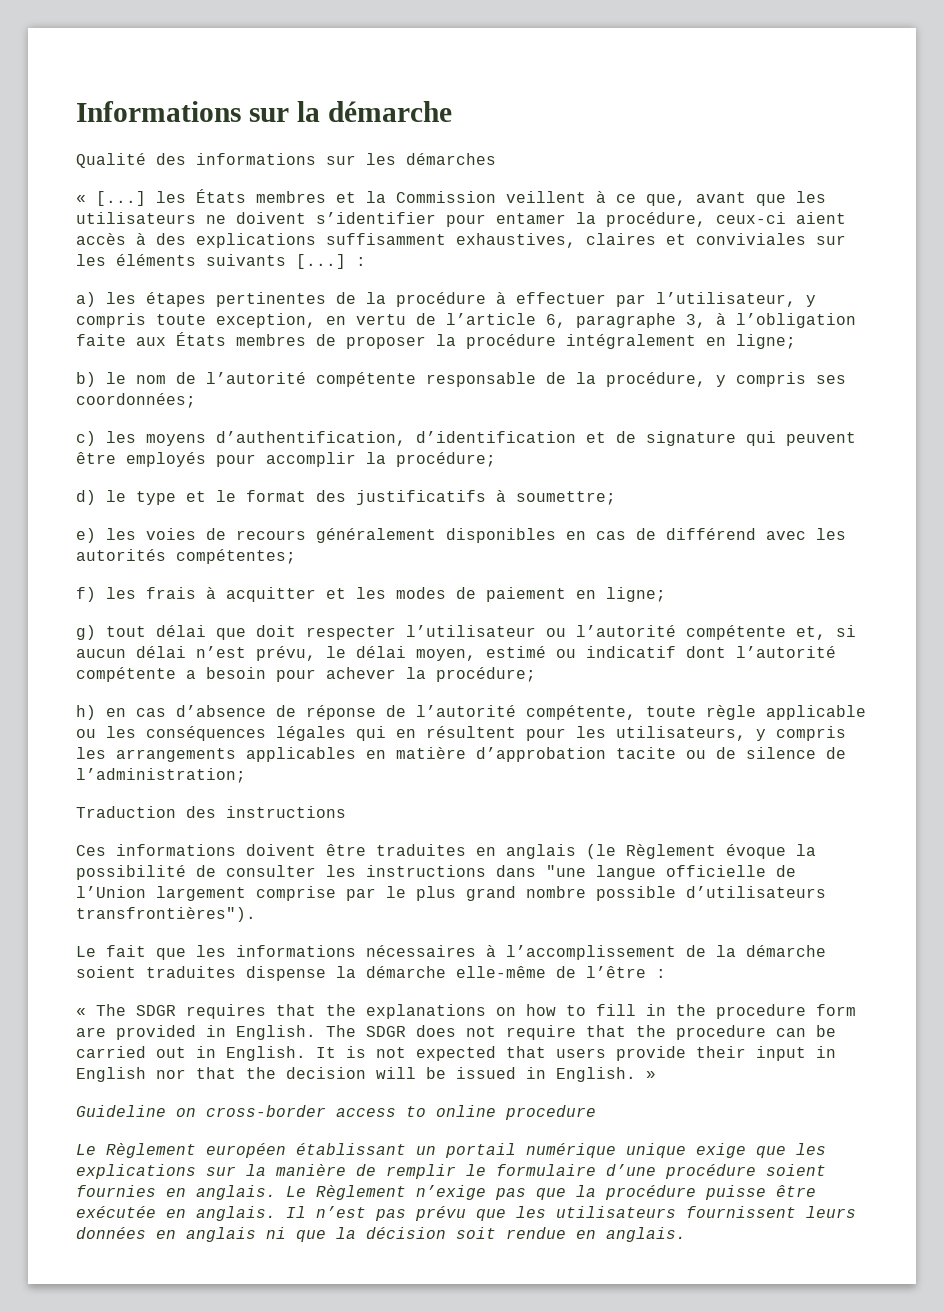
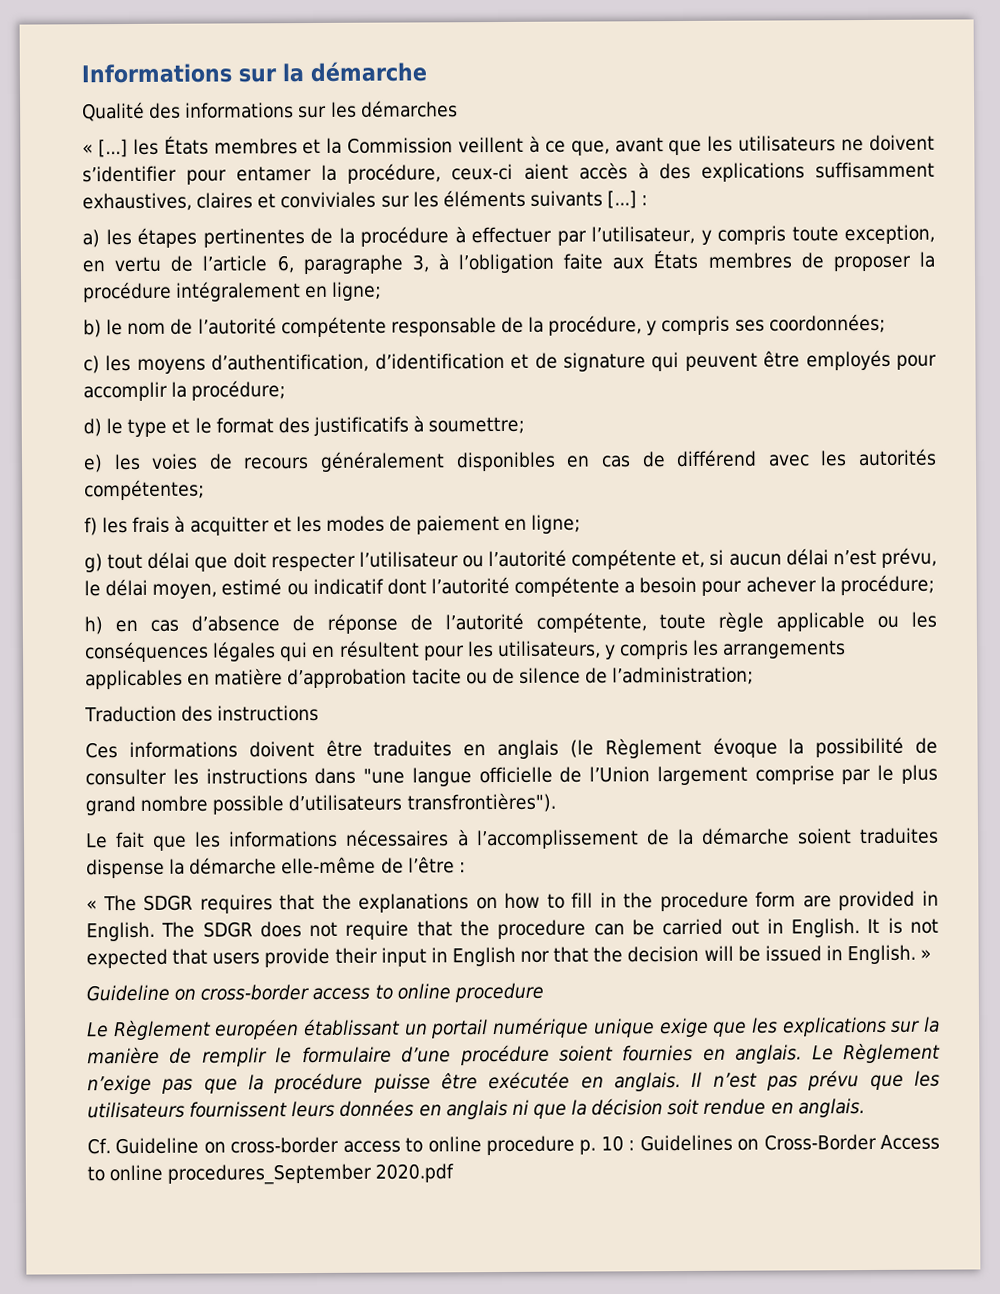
+ Cf. Guideline on cross-border access to online procedure p. 10 : Guidelines on Cross-Border Access to online procedures_September 2020.pdf

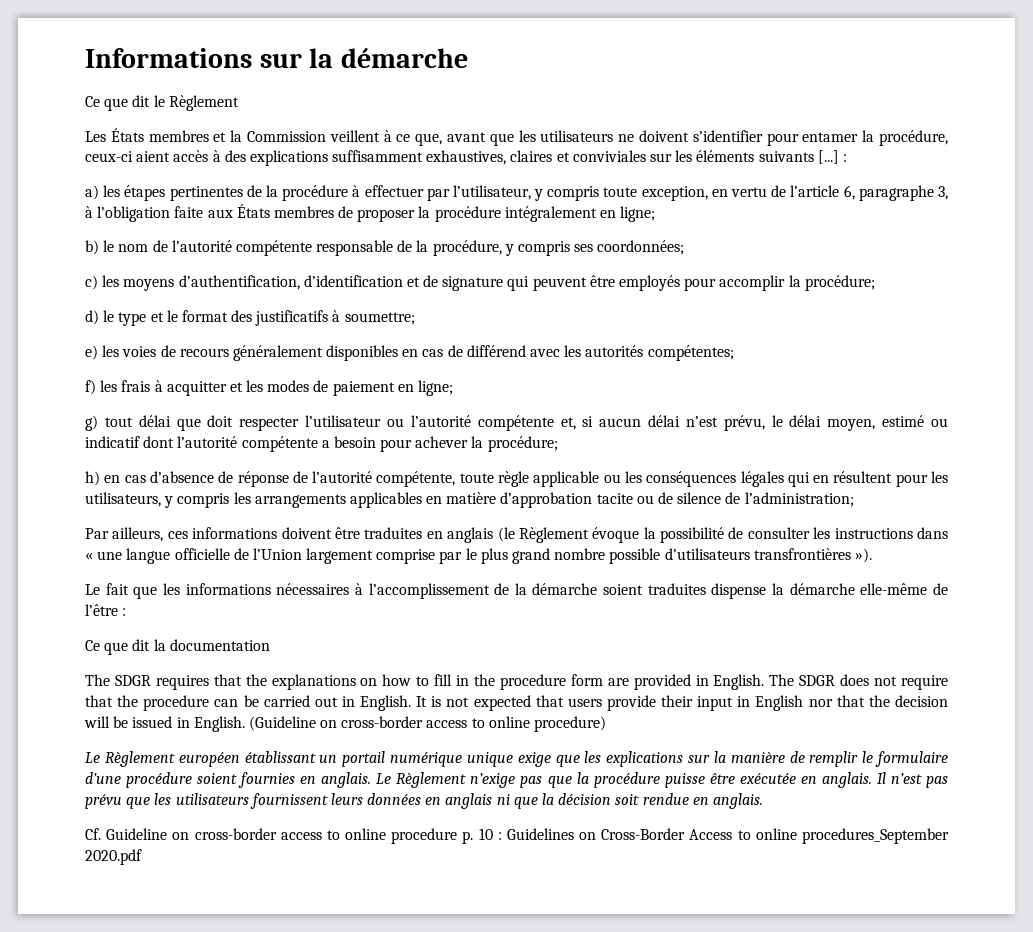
- Qualité des informations sur les démarches
- « [...] les États membres et la Commission veillent à ce que, avant que les utilisateurs ne doivent s’identifier pour entamer la procédure, ceux-ci aient accès à des explications suffisamment exhaustives, claires et conviviales sur les éléments suivants [...] :
+ Ce que dit le Règlement
+ Les États membres et la Commission veillent à ce que, avant que les utilisateurs ne doivent s’identifier pour entamer la procédure, ceux-ci aient accès à des explications suffisamment exhaustives, claires et conviviales sur les éléments suivants [...] :
- Traduction des instructions
- Ces informations doivent être traduites en anglais (le Règlement évoque la possibilité de consulter les instructions dans "une langue officielle de l’Union largement comprise par le plus grand nombre possible d’utilisateurs transfrontières").
+ Par ailleurs, ces informations doivent être traduites en anglais (le Règlement évoque la possibilité de consulter les instructions dans « une langue officielle de l’Union largement comprise par le plus grand nombre possible d’utilisateurs transfrontières »).
- « The SDGR requires that the explanations on how to fill in the procedure form are provided in English.
+ Ce que dit la documentation
+ The SDGR requires that the explanations on how to fill in the procedure form are provided in English.
- It is not expected that users provide their input in English nor that the decision will be issued in English. »
- Guideline on cross-border access to online procedure
+ It is not expected that users provide their input in English nor that the decision will be issued in English. (Guideline on cross-border access to online procedure)

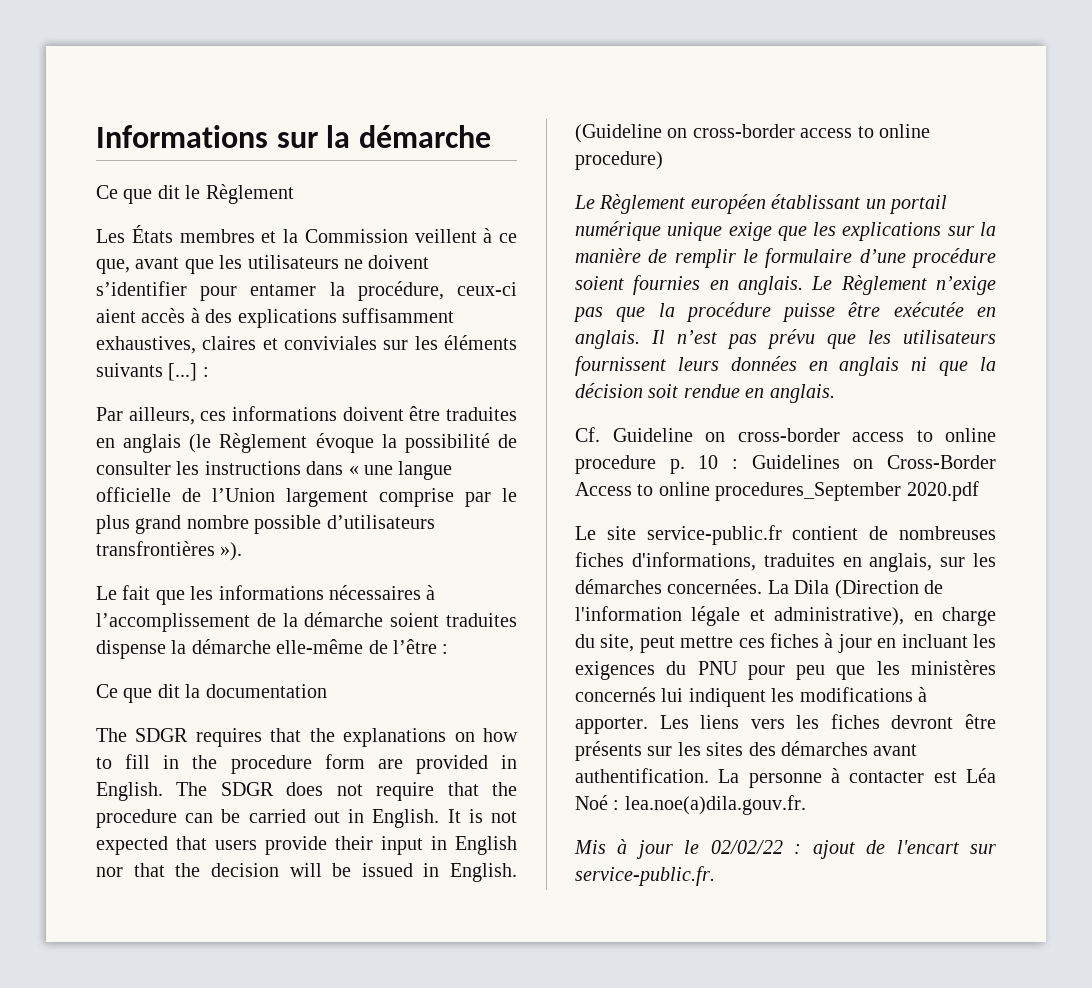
- a) les étapes pertinentes de la procédure à effectuer par l’utilisateur, y compris toute exception, en vertu de l’article 6, paragraphe 3, à l’obligation faite aux États membres de proposer la procédure intégralement en ligne;
- b) le nom de l’autorité compétente responsable de la procédure, y compris ses coordonnées;
- c) les moyens d’authentification, d’identification et de signature qui peuvent être employés pour accomplir la procédure;
- d) le type et le format des justificatifs à soumettre;
- e) les voies de recours généralement disponibles en cas de différend avec les autorités compétentes;
- f) les frais à acquitter et les modes de paiement en ligne;
- g) tout délai que doit respecter l’utilisateur ou l’autorité compétente et, si aucun délai n’est prévu, le délai moyen, estimé ou indicatif dont l’autorité compétente a besoin pour achever la procédure;
- h) en cas d’absence de réponse de l’autorité compétente, toute règle applicable ou les conséquences légales qui en résultent pour les utilisateurs, y compris les arrangements applicables en matière d’approbation tacite ou de silence de l’administration;
+ Le site service-public.fr contient de nombreuses fiches d'informations, traduites en anglais, sur les démarches concernées. La Dila (Direction de l'information légale et administrative), en charge du site, peut mettre ces fiches à jour en incluant les exigences du PNU pour peu que les ministères concernés lui indiquent les modifications à apporter. Les liens vers les fiches devront être présents sur les sites des démarches avant authentification. La personne à contacter est Léa Noé : lea.noe(a)dila.gouv.fr.
+ Mis à jour le 02/02/22 : ajout de l'encart sur service-public.fr.

